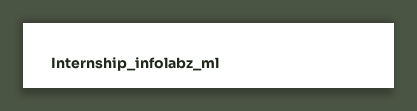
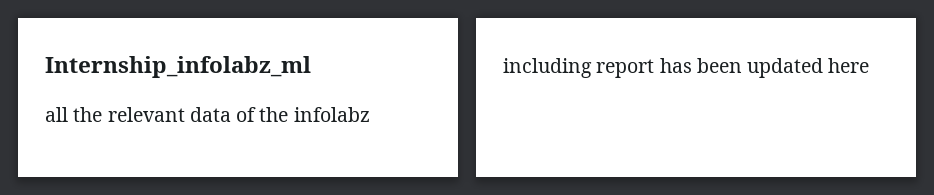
+ all the relevant data of the infolabz including report has been updated here

